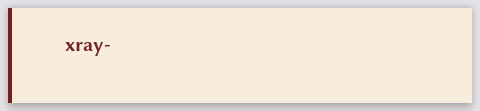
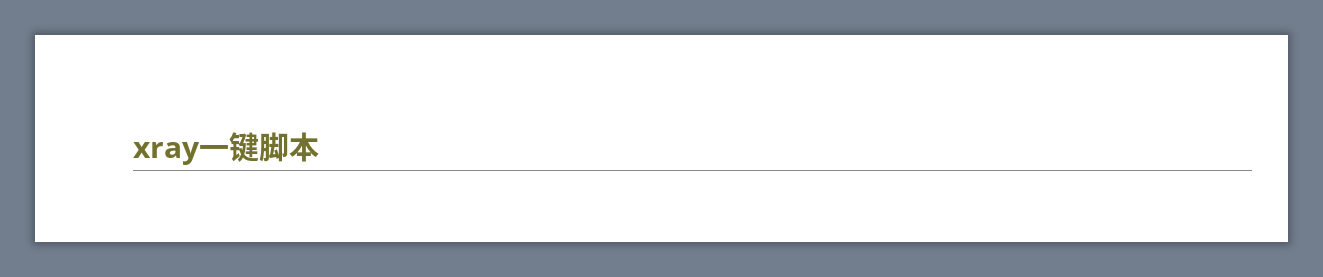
- xray-
+ xray一键脚本

